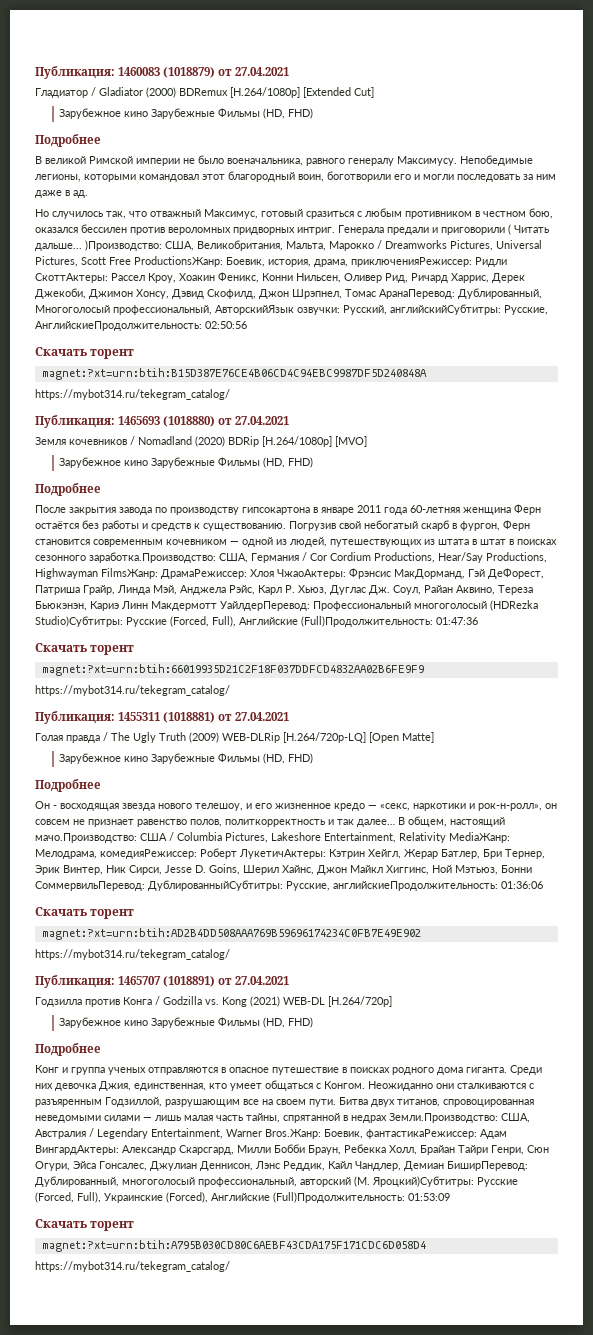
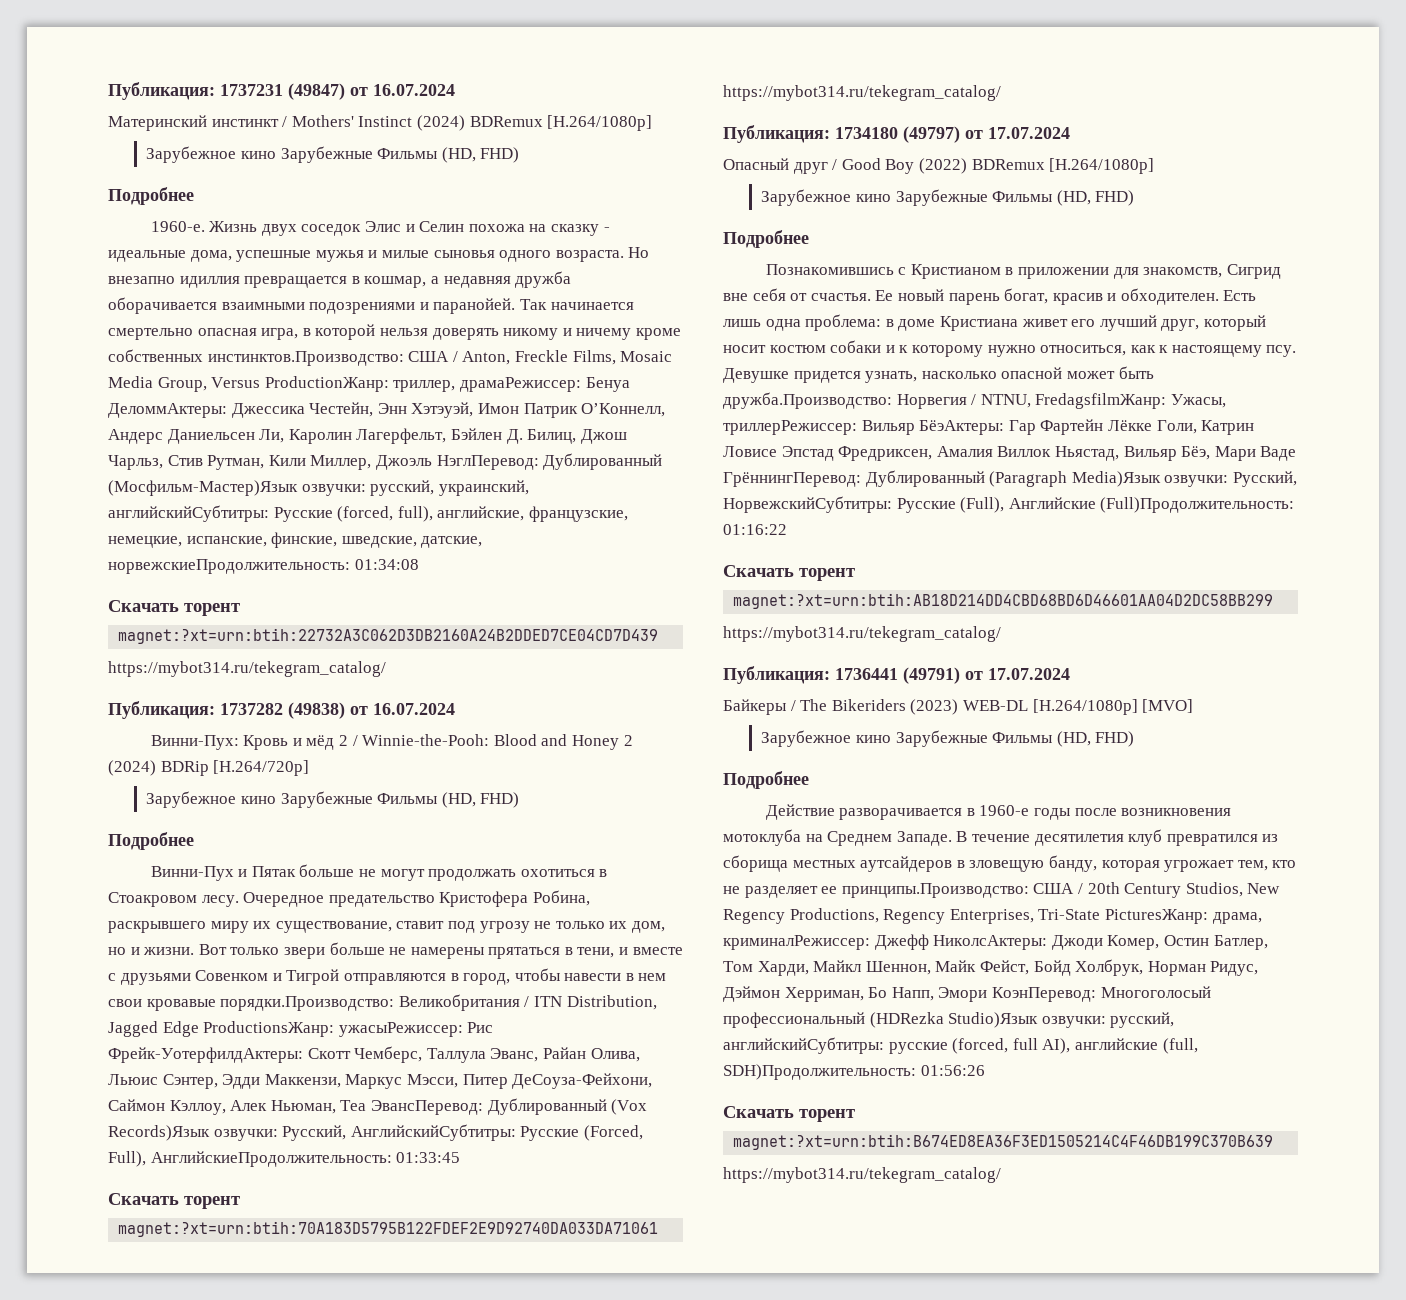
- Публикация: 1460083 (1018879) от 27.04.2021
- Гладиатор / Gladiator (2000) BDRemux [H.264/1080p] [Extended Cut]
+ Публикация: 1737231 (49847) от 16.07.2024
+ Материнский инстинкт / Mothers' Instinct (2024) BDRemux [H.264/1080p]
  Зарубежное кино Зарубежные Фильмы (HD, FHD)
  Подробнее
- В великой Римской империи не было военачальника, равного генералу Максимусу. Непобедимые легионы, которыми командовал этот благородный воин, боготворили его и могли последовать за ним даже в ад.
- Но случилось так, что отважный Максимус, готовый сразиться с любым противником в честном бою, оказался бессилен против вероломных придворных интриг. Генерала предали и приговорили ( Читать дальше... )Производство: США, Великобритания, Мальта, Марокко / Dreamworks Pictures, Universal Pictures, Scott Free ProductionsЖанр: Боевик, история, драма, приключенияРежиссер: Ридли СкоттАктеры: Рассел Кроу, Хоакин Феникс, Конни Нильсен, Оливер Рид, Ричард Харрис, Дерек Джекоби, Джимон Хонсу, Дэвид Скофилд, Джон Шрэпнел, Томас АранаПеревод: Дублированный, Многоголосый профессиональный, АвторскийЯзык озвучки: Русский, английскийСубтитры: Русские, АнглийскиеПродолжительность: 02:50:56
+ 1960-е. Жизнь двух соседок Элис и Селин похожа на сказку - идеальные дома, успешные мужья и милые сыновья одного возраста. Но внезапно идиллия превращается в кошмар, а недавняя дружба оборачивается взаимными подозрениями и паранойей. Так начинается смертельно опасная игра, в которой нельзя доверять никому и ничему кроме собственных инстинктов.Производство: США / Anton, Freckle Films, Mosaic Media Group, Versus ProductionЖанр: триллер, драмаРежиссер: Бенуа ДеломмАктеры: Джессика Честейн, Энн Хэтэуэй, Имон Патрик О’Коннелл, Андерс Даниельсен Ли, Каролин Лагерфельт, Бэйлен Д. Билиц, Джош Чарльз, Стив Рутман, Кили Миллер, Джоэль НэглПеревод: Дублированный (Мосфильм-Мастер)Язык озвучки: русский, украинский, английскийСубтитры: Русские (forced, full), английские, французские, немецкие, испанские, финские, шведские, датские, норвежскиеПродолжительность: 01:34:08
  Скачать торент
- magnet:?xt=urn:btih:B15D387E76CE4B06CD4C94EBC9987DF5D240848A
+ magnet:?xt=urn:btih:22732A3C062D3DB2160A24B2DDED7CE04CD7D439
  https://mybot314.ru/tekegram_catalog/
- Публикация: 1465693 (1018880) от 27.04.2021
- Земля кочевников / Nomadland (2020) BDRip [H.264/1080p] [MVO]
+ Публикация: 1737282 (49838) от 16.07.2024
+ Винни-Пух: Кровь и мёд 2 / Winnie-the-Pooh: Blood and Honey 2 (2024) BDRip [H.264/720p]
+ Зарубежное кино Зарубежные Фильмы (HD, FHD)
+ Подробнее
+ Винни-Пух и Пятак больше не могут продолжать охотиться в Стоакровом лесу. Очередное предательство Кристофера Робина, раскрывшего миру их существование, ставит под угрозу не только их дом, но и жизни. Вот только звери больше не намерены прятаться в тени, и вместе с друзьями Совенком и Тигрой отправляются в город, чтобы навести в нем свои кровавые порядки.Производство: Великобритания / ITN Distribution, Jagged Edge ProductionsЖанр: ужасыРежиссер: Рис Фрейк-УотерфилдАктеры: Скотт Чемберс, Таллула Эванс, Райан Олива, Льюис Сэнтер, Эдди Маккензи, Маркус Мэсси, Питер ДеСоуза-Фейхони, Саймон Кэллоу, Алек Ньюман, Теа ЭвансПеревод: Дублированный (Vox Records)Язык озвучки: Русский, АнглийскийСубтитры: Русские (Forced, Full), АнглийскиеПродолжительность: 01:33:45
+ Скачать торент
+ magnet:?xt=urn:btih:70A183D5795B122FDEF2E9D92740DA033DA71061
+ https://mybot314.ru/tekegram_catalog/
+ Публикация: 1734180 (49797) от 17.07.2024
+ Опасный друг / Good Boy (2022) BDRemux [H.264/1080p]
+ Зарубежное кино Зарубежные Фильмы (HD, FHD)
+ Подробнее
+ Познакомившись с Кристианом в приложении для знакомств, Сигрид вне себя от счастья. Ее новый парень богат, красив и обходителен. Есть лишь одна проблема: в доме Кристиана живет его лучший друг, который носит костюм собаки и к которому нужно относиться, как к настоящему псу. Девушке придется узнать, насколько опасной может быть дружба.Производство: Норвегия / NTNU, FredagsfilmЖанр: Ужасы, триллерРежиссер: Вильяр БёэАктеры: Гар Фартейн Лёкке Голи, Катрин Ловисе Эпстад Фредриксен, Амалия Виллок Ньястад, Вильяр Бёэ, Мари Ваде ГрённингПеревод: Дублированный (Paragraph Media)Язык озвучки: Русский, НорвежскийСубтитры: Русские (Full), Английские (Full)Продолжительность: 01:16:22
+ Скачать торент
+ magnet:?xt=urn:btih:AB18D214DD4CBD68BD6D46601AA04D2DC58BB299
+ https://mybot314.ru/tekegram_catalog/
+ Публикация: 1736441 (49791) от 17.07.2024
+ Байкеры / The Bikeriders (2023) WEB-DL [H.264/1080p] [MVO]
- После закрытия завода по производству гипсокартона в январе 2011 года 60-летняя женщина Ферн остаётся без работы и средств к существованию. Погрузив свой небогатый скарб в фургон, Ферн становится современным кочевником — одной из людей, путешествующих из штата в штат в поисках сезонного заработка.Производство: США, Германия / Cor Cordium Productions, Hear/Say Productions, Highwayman FilmsЖанр: ДрамаРежиссер: Хлоя ЧжаоАктеры: Фрэнсис МакДорманд, Гэй ДеФорест, Патриша Грайр, Линда Мэй, Анджела Рэйс, Карл Р. Хьюз, Дуглас Дж. Соул, Райан Аквино, Тереза Бьюкэнэн, Кариэ Линн Макдермотт УайлдерПеревод: Профессиональный многоголосый (HDRezka Studio)Субтитры: Русские (Forced, Full), Английские (Full)Продолжительность: 01:47:36
+ Действие разворачивается в 1960-е годы после возникновения мотоклуба на Среднем Западе. В течение десятилетия клуб превратился из сборища местных аутсайдеров в зловещую банду, которая угрожает тем, кто не разделяет ее принципы.Производство: США / 20th Century Studios, New Regency Productions, Regency Enterprises, Tri-State PicturesЖанр: драма, криминалРежиссер: Джефф НиколсАктеры: Джоди Комер, Остин Батлер, Том Харди, Майкл Шеннон, Майк Фейст, Бойд Холбрук, Норман Ридус, Дэймон Херриман, Бо Напп, Эмори КоэнПеревод: Многоголосый профессиональный (HDRezka Studio)Язык озвучки: русский, английскийСубтитры: русские (forced, full AI), английские (full, SDH)Продолжительность: 01:56:26
  Скачать торент
- magnet:?xt=urn:btih:66019935D21C2F18F037DDFCD4832AA02B6FE9F9
- https://mybot314.ru/tekegram_catalog/
- Публикация: 1455311 (1018881) от 27.04.2021
- Голая правда / The Ugly Truth (2009) WEB-DLRip [H.264/720p-LQ] [Open Matte]
- Зарубежное кино Зарубежные Фильмы (HD, FHD)
- Подробнее
- Он - восходящая звезда нового телешоу, и его жизненное кредо — «секс, наркотики и рок-н-ролл», он совсем не признает равенство полов, политкорректность и так далее… В общем, настоящий мачо.Производство: США / Columbia Pictures, Lakeshore Entertainment, Relativity MediaЖанр: Мелодрама, комедияРежиссер: Роберт ЛукетичАктеры: Кэтрин Хейгл, Жерар Батлер, Бри Тернер, Эрик Винтер, Ник Сирси, Jesse D. Goins, Шерил Хайнс, Джон Майкл Хиггинс, Ной Мэтьюз, Бонни СоммервильПеревод: ДублированныйСубтитры: Русские, английскиеПродолжительность: 01:36:06
- Скачать торент
- magnet:?xt=urn:btih:AD2B4DD508AAA769B59696174234C0FB7E49E902
- https://mybot314.ru/tekegram_catalog/
- Публикация: 1465707 (1018891) от 27.04.2021
- Годзилла против Конга / Godzilla vs. Kong (2021) WEB-DL [H.264/720p]
- Зарубежное кино Зарубежные Фильмы (HD, FHD)
- Подробнее
- Конг и группа ученых отправляются в опасное путешествие в поисках родного дома гиганта. Среди них девочка Джия, единственная, кто умеет общаться с Конгом. Неожиданно они сталкиваются с разъяренным Годзиллой, разрушающим все на своем пути. Битва двух титанов, спровоцированная неведомыми силами — лишь малая часть тайны, спрятанной в недрах Земли.Производство: США, Австралия / Legendary Entertainment, Warner Bros.Жанр: Боевик, фантастикаРежиссер: Адам ВингардАктеры: Александр Скарсгард, Милли Бобби Браун, Ребекка Холл, Брайан Тайри Генри, Сюн Огури, Эйса Гонсалес, Джулиан Деннисон, Лэнс Реддик, Кайл Чандлер, Демиан БиширПеревод: Дублированный, многоголосый профессиональный, авторский (М. Яроцкий)Субтитры: Русские (Forced, Full), Украинские (Forced), Английские (Full)Продолжительность: 01:53:09
- Скачать торент
- magnet:?xt=urn:btih:A795B030CD80C6AEBF43CDA175F171CDC6D058D4
+ magnet:?xt=urn:btih:B674ED8EA36F3ED1505214C4F46DB199C370B639

